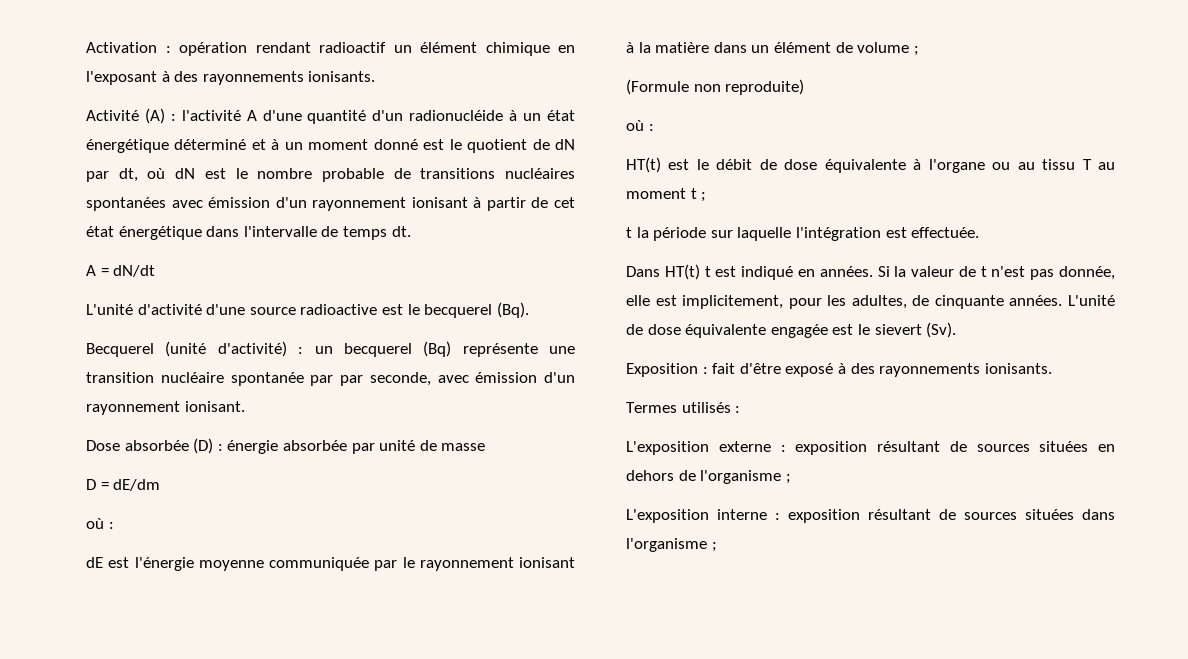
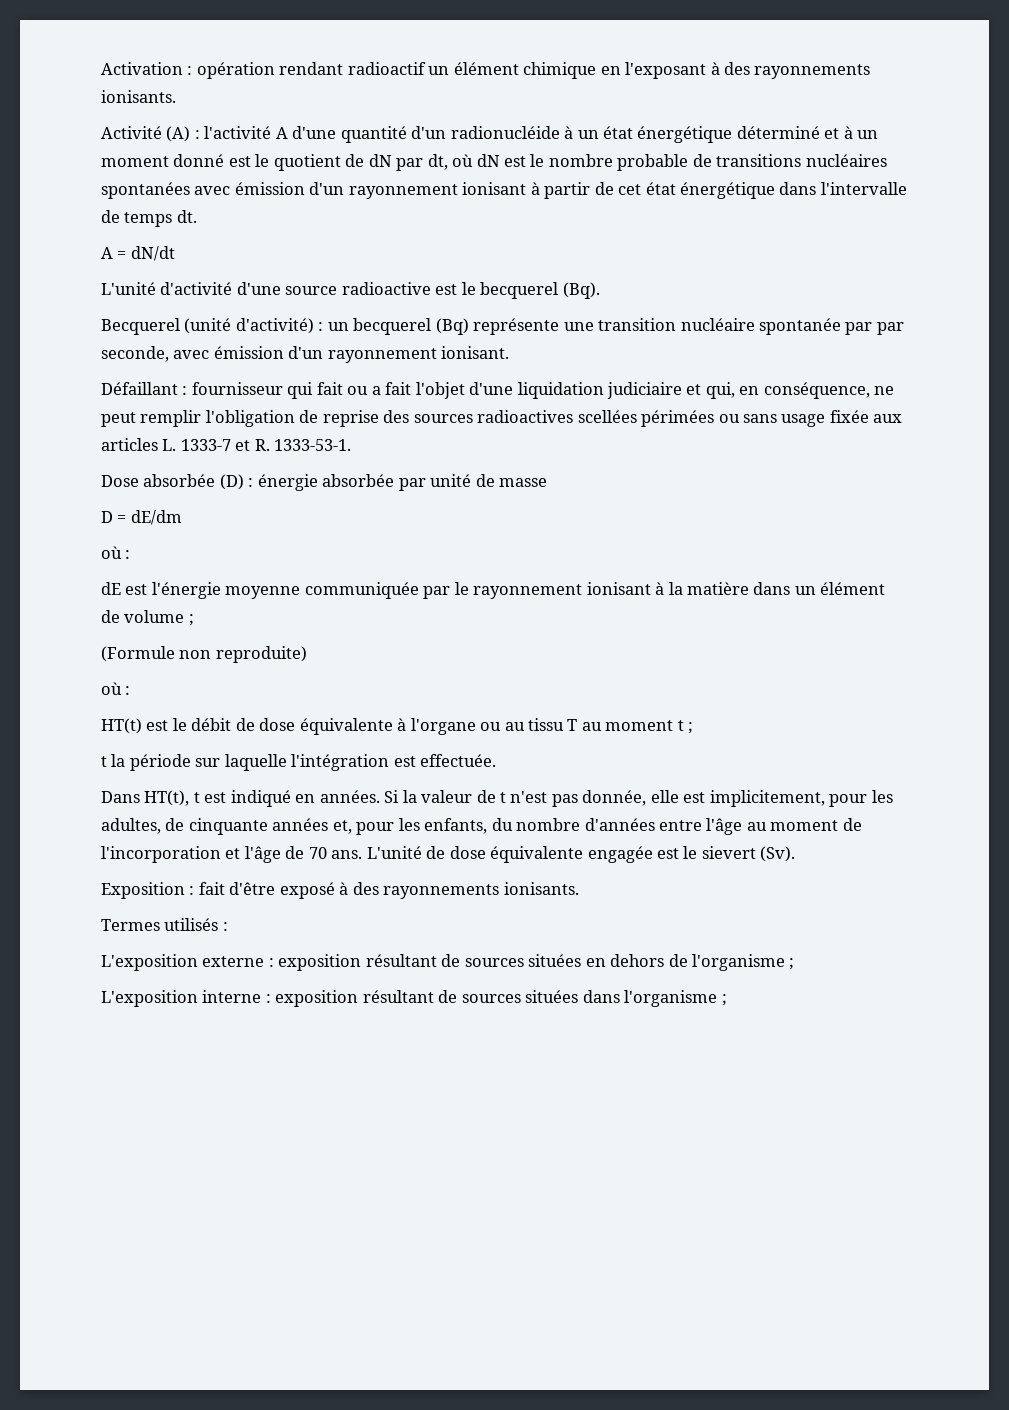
+ Défaillant : fournisseur qui fait ou a fait l'objet d'une liquidation judiciaire et qui, en conséquence, ne peut remplir l'obligation de reprise des sources radioactives scellées périmées ou sans usage fixée aux articles L. 1333-7 et R. 1333-53-1.
- Dans HT(t) t est indiqué en années.
+ Dans HT(t), t est indiqué en années.
- Si la valeur de t n'est pas donnée, elle est implicitement, pour les adultes, de cinquante années.
+ Si la valeur de t n'est pas donnée, elle est implicitement, pour les adultes, de cinquante années et, pour les enfants, du nombre d'années entre l'âge au moment de l'incorporation et l'âge de 70 ans.

